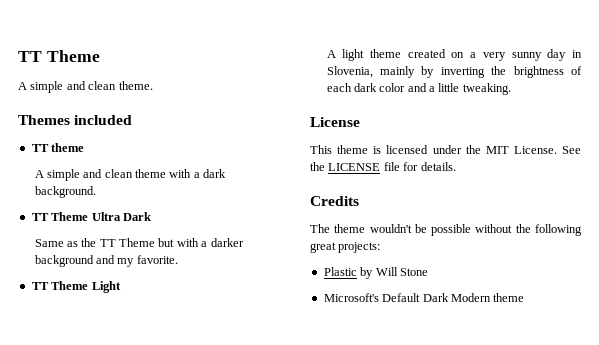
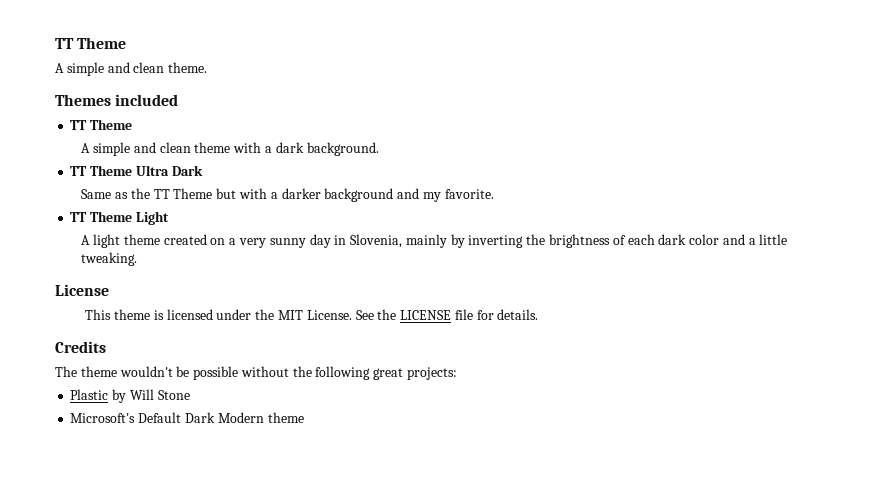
  Themes included
- TT theme
+ TT Theme

